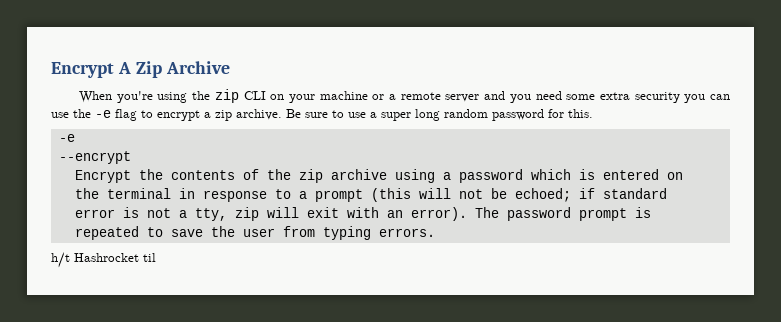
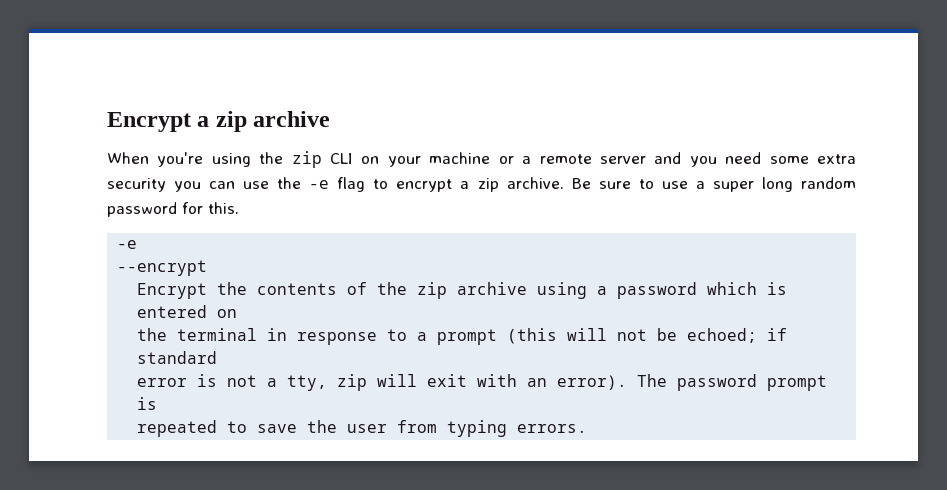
- Encrypt A Zip Archive
+ Encrypt a zip archive
- h/t Hashrocket til

